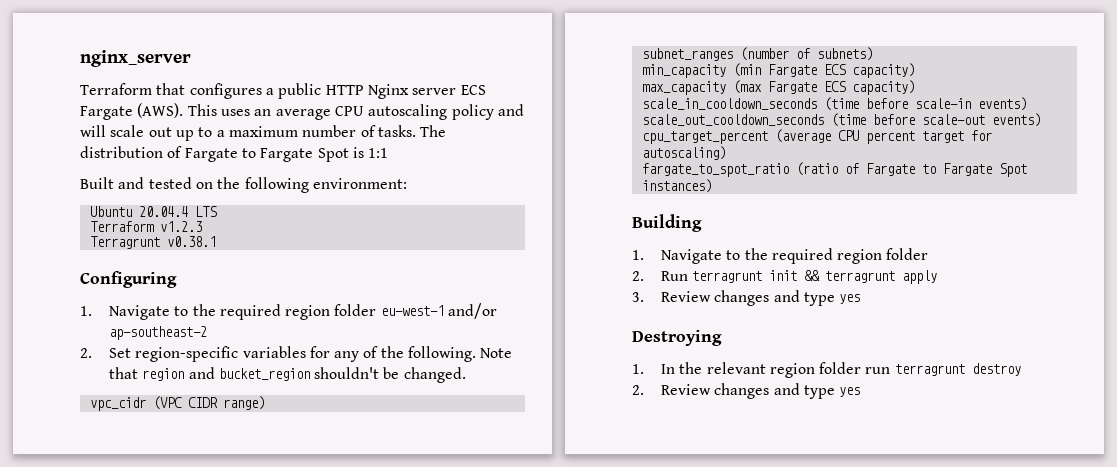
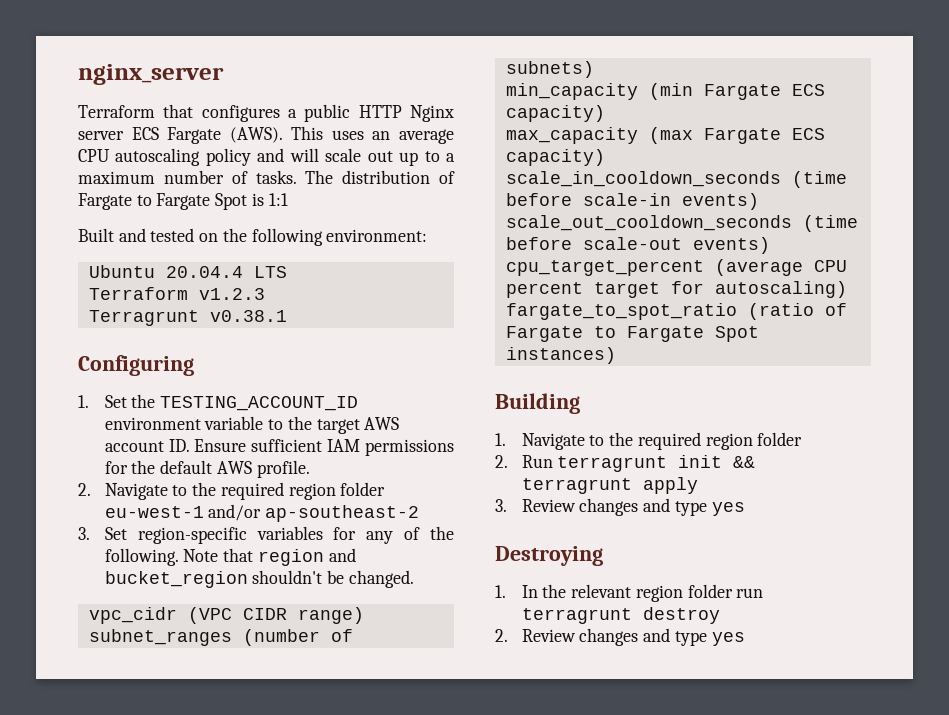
- 1. Navigate to the required region folder eu-west-1 and/or ap-southeast-2
+ 1. Set the TESTING_ACCOUNT_ID environment variable to the target AWS account ID. Ensure sufficient IAM permissions for the default AWS profile.
+ 2. Navigate to the required region folder eu-west-1 and/or ap-southeast-2
- 2. Set region-specific variables for any of the following.
+ 3. Set region-specific variables for any of the following.

